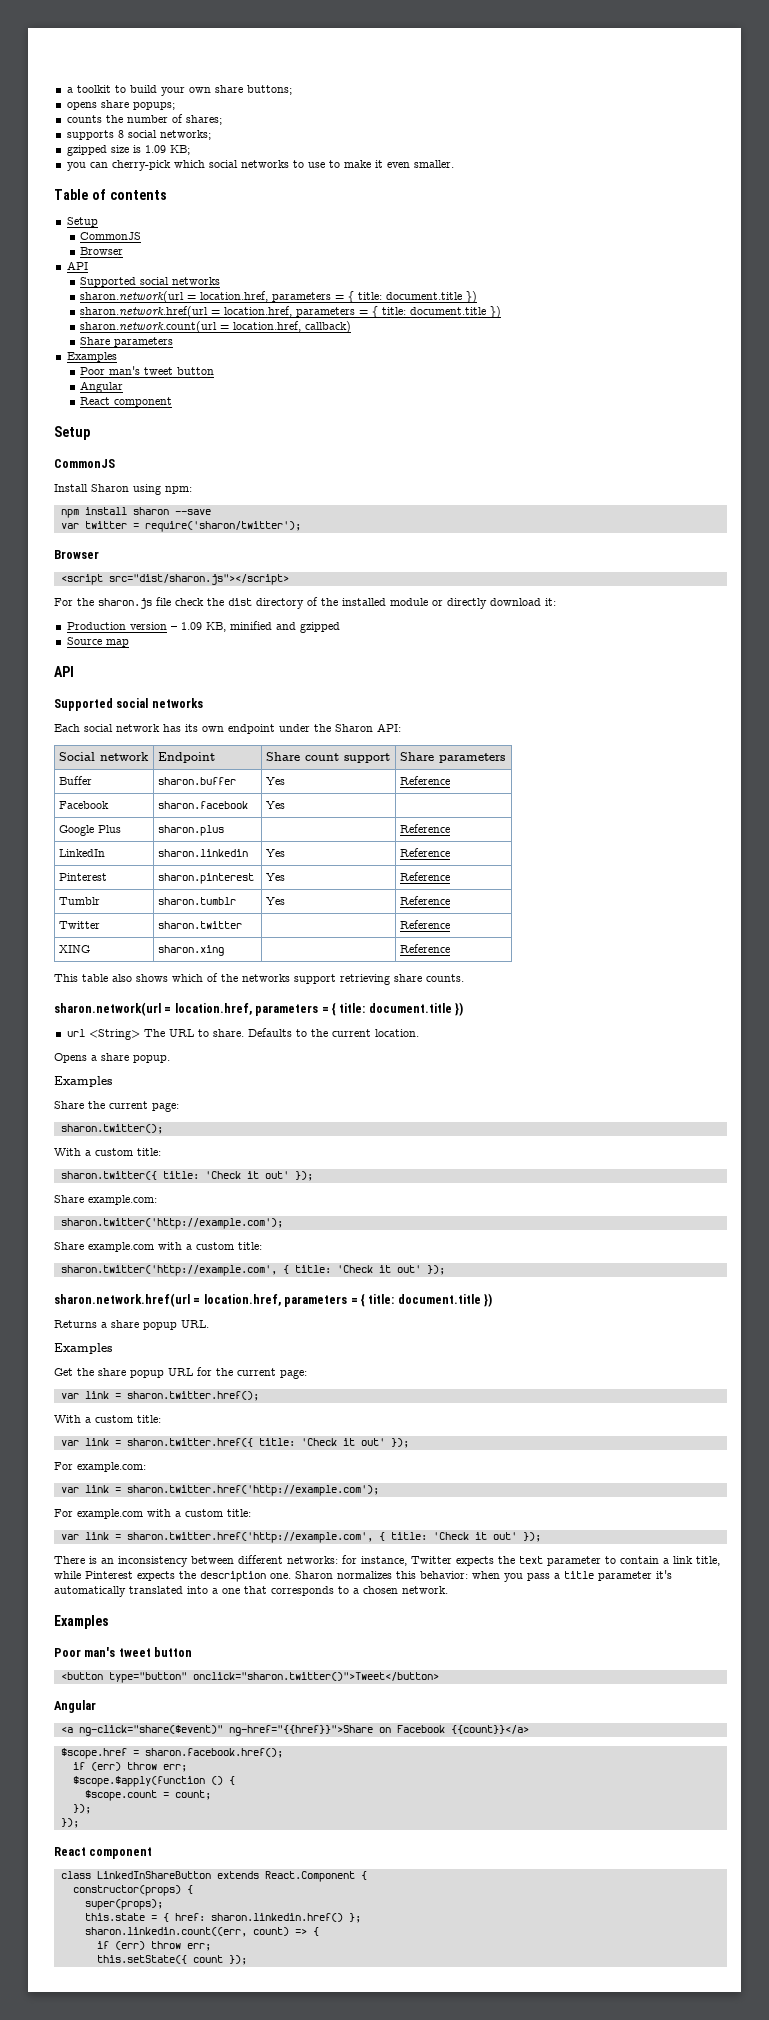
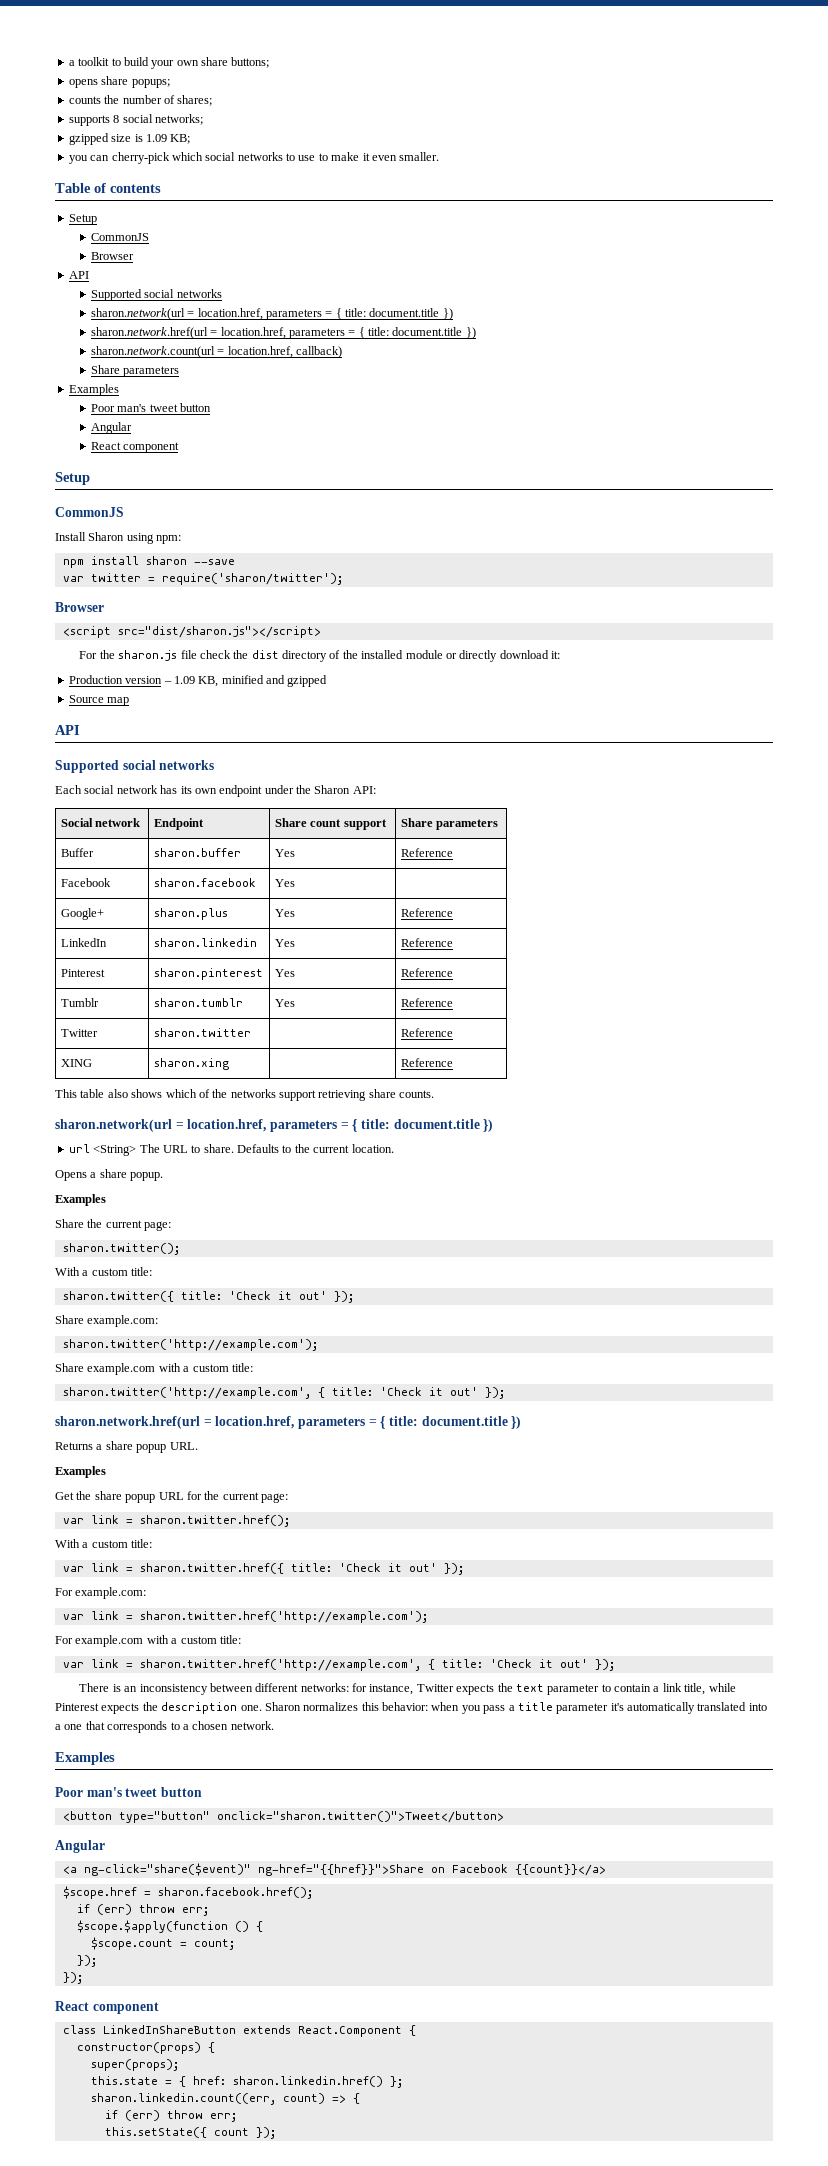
- Google Plus | sharon.plus | | Reference
+ Google+ | sharon.plus | Yes | Reference

